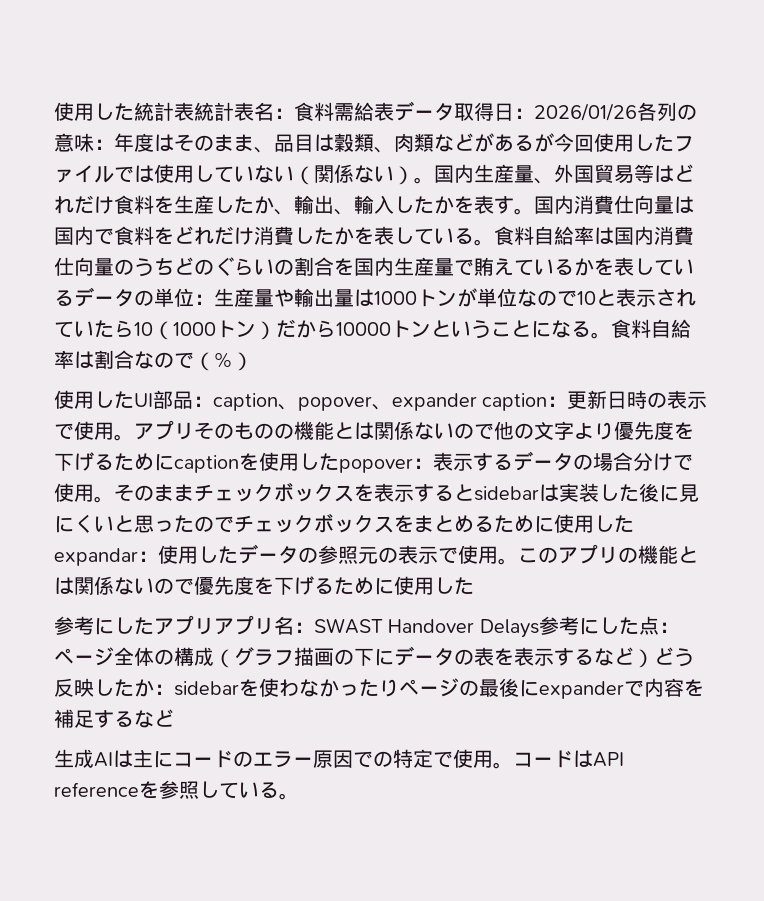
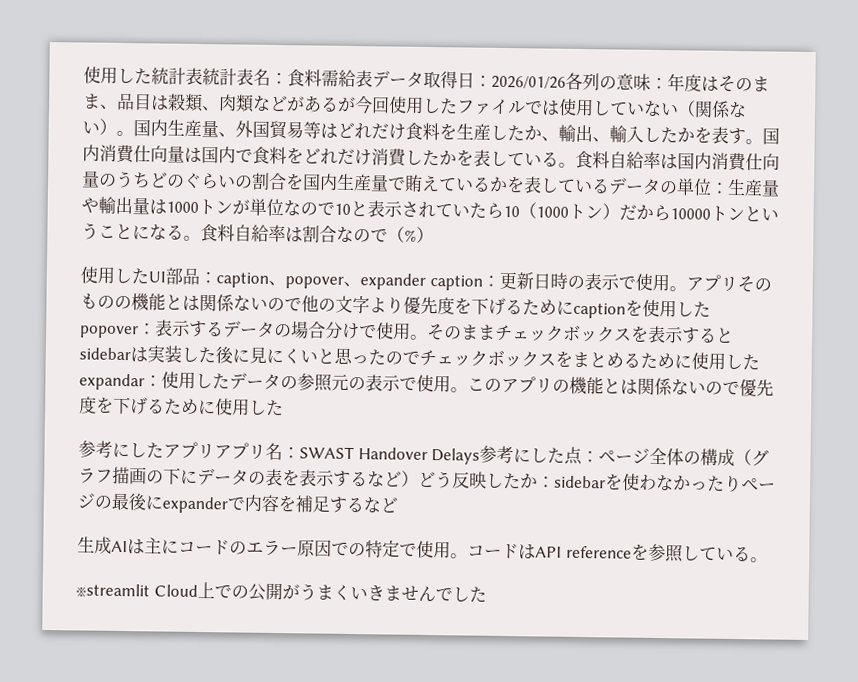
+ ※streamlit Cloud上での公開がうまくいきませんでした

